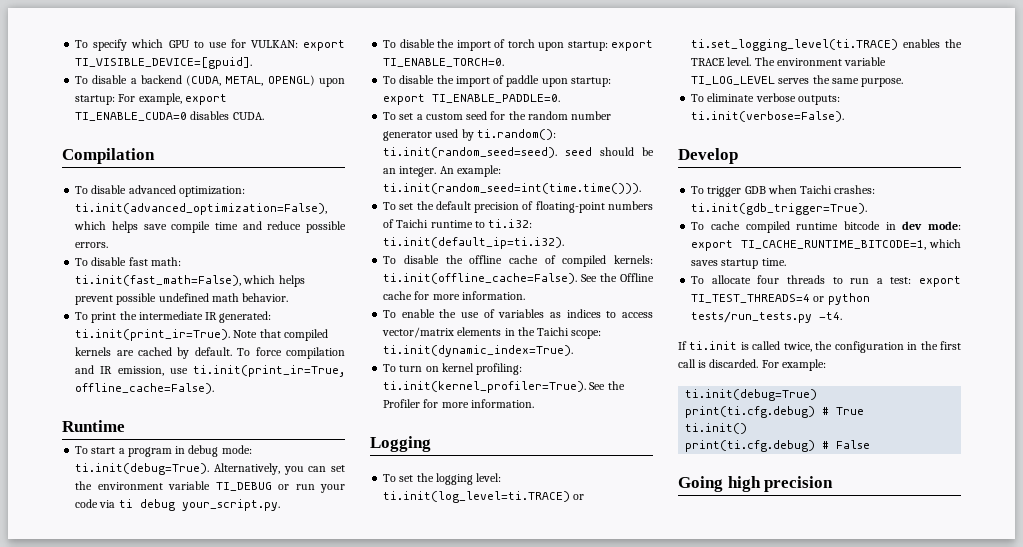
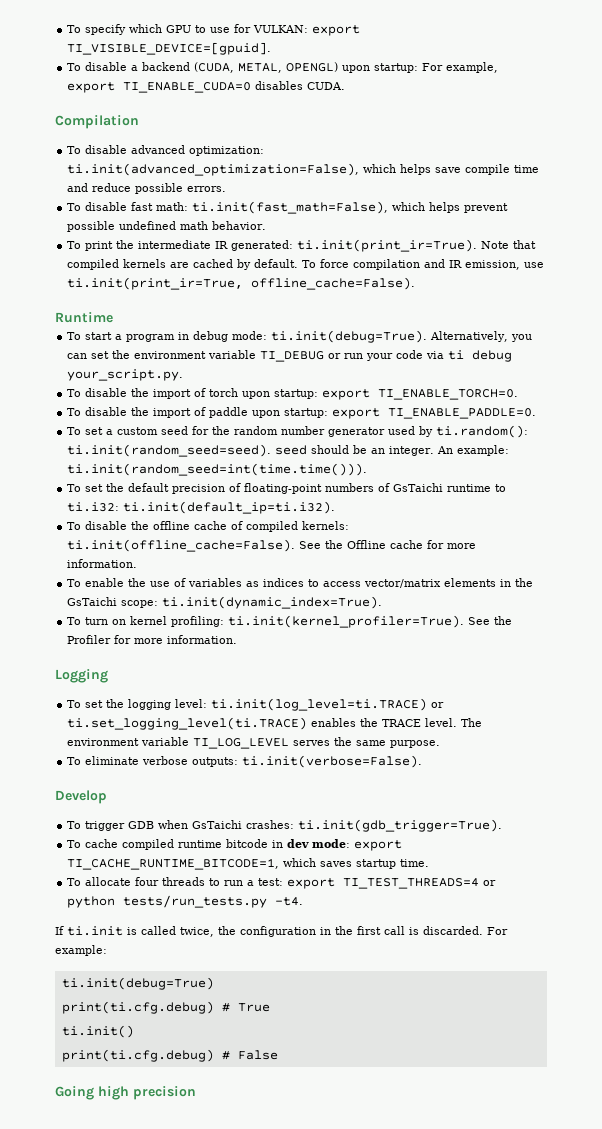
- To set the default precision of floating-point numbers of Taichi runtime to ti.i32: ti.init(default_ip=ti.i32).
+ To set the default precision of floating-point numbers of GsTaichi runtime to ti.i32: ti.init(default_ip=ti.i32).
- To enable the use of variables as indices to access vector/matrix elements in the Taichi scope: ti.init(dynamic_index=True).
+ To enable the use of variables as indices to access vector/matrix elements in the GsTaichi scope: ti.init(dynamic_index=True).
- To trigger GDB when Taichi crashes: ti.init(gdb_trigger=True).
+ To trigger GDB when GsTaichi crashes: ti.init(gdb_trigger=True).

